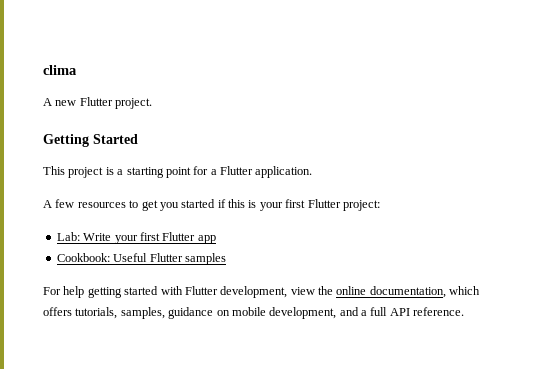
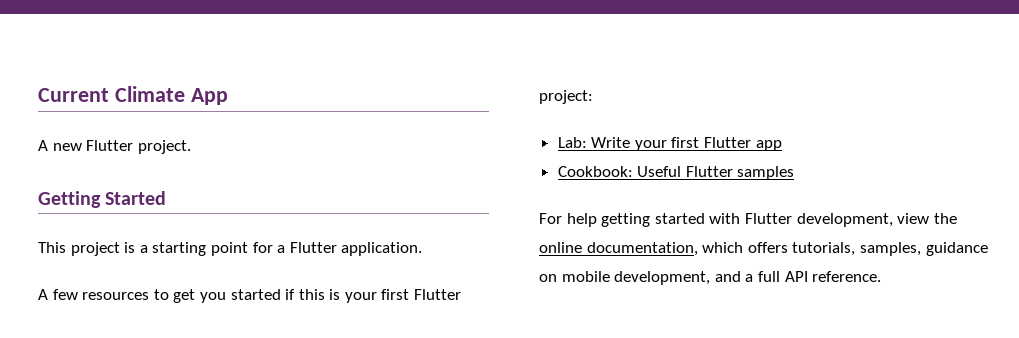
- clima
+ Current Climate App

